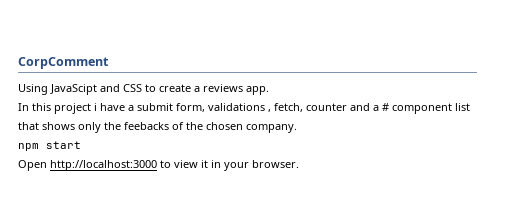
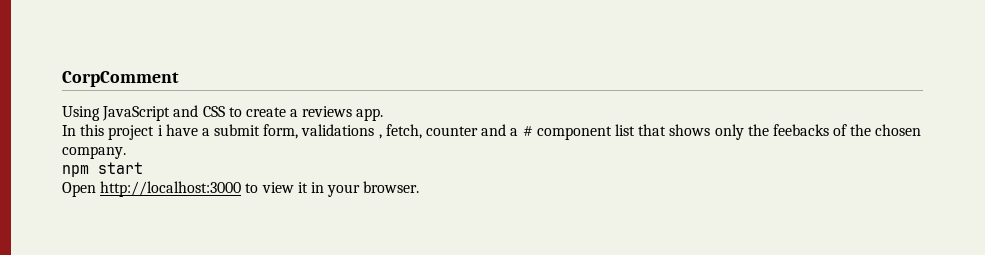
- Using JavaScipt and CSS to create a reviews app.
+ Using JavaScript and CSS to create a reviews app.

